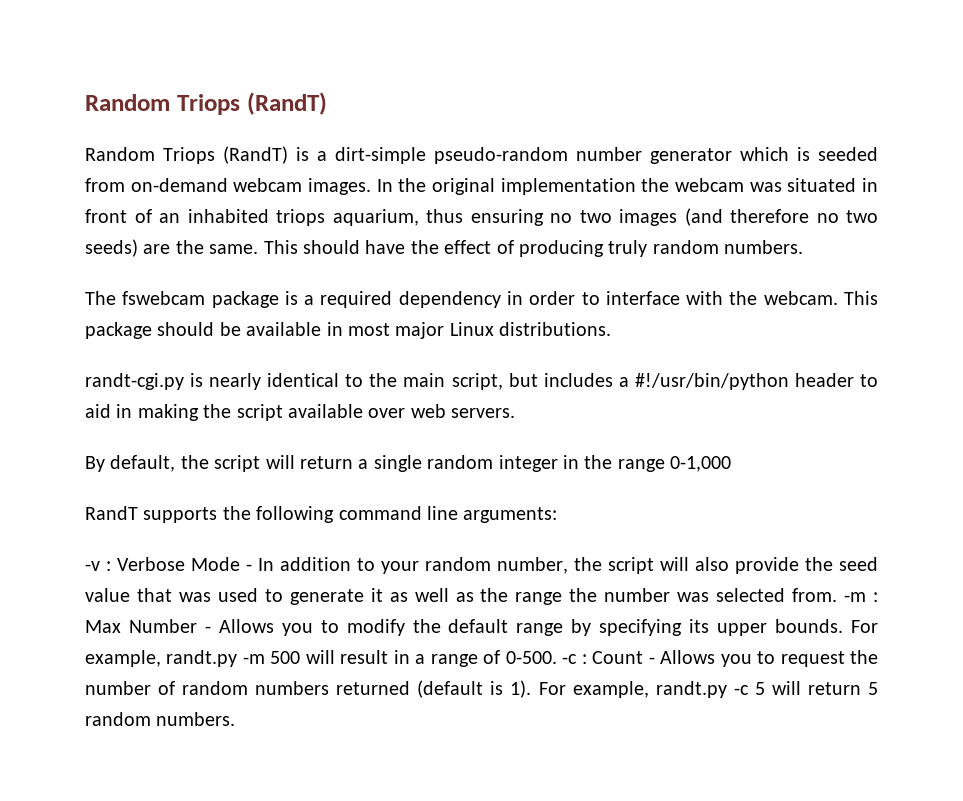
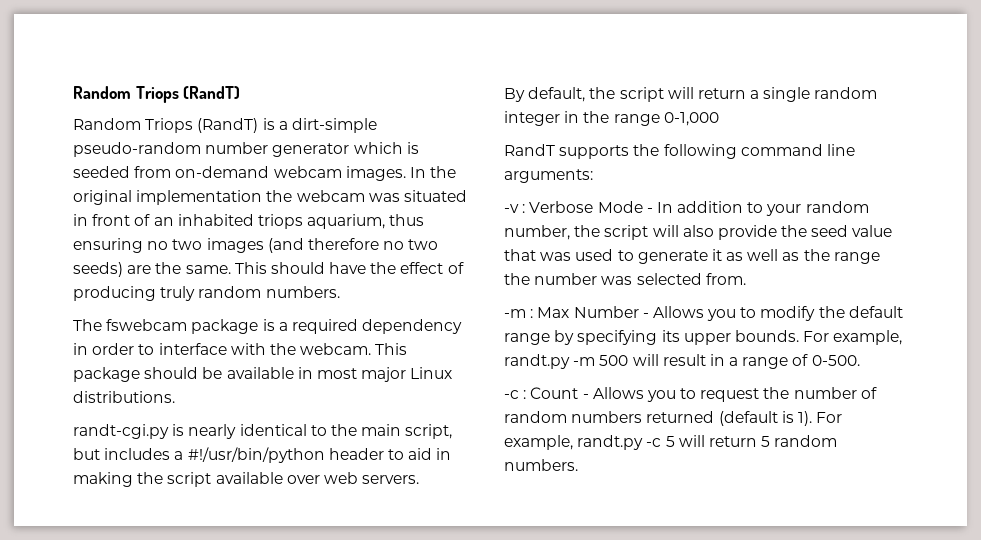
- -v : Verbose Mode - In addition to your random number, the script will also provide the seed value that was used to generate it as well as the range the number was selected from. -m : Max Number - Allows you to modify the default range by specifying its upper bounds.
+ -v : Verbose Mode - In addition to your random number, the script will also provide the seed value that was used to generate it as well as the range the number was selected from.
+ -m : Max Number - Allows you to modify the default range by specifying its upper bounds.
- For example, randt.py -m 500 will result in a range of 0-500. -c : Count - Allows you to request the number of random numbers returned (default is 1).
+ For example, randt.py -m 500 will result in a range of 0-500.
+ -c : Count - Allows you to request the number of random numbers returned (default is 1).

